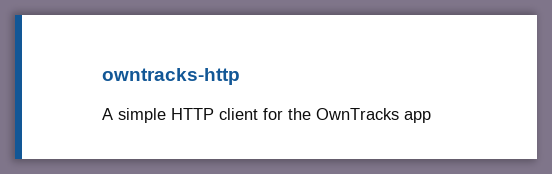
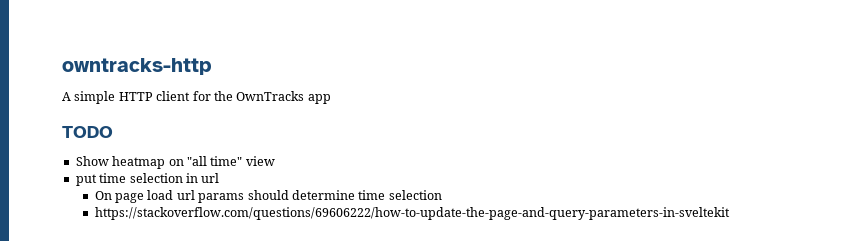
+ TODO
+ Show heatmap on "all time" view
+ put time selection in url
+ On page load url params should determine time selection
+ https://stackoverflow.com/questions/69606222/how-to-update-the-page-and-query-parameters-in-sveltekit

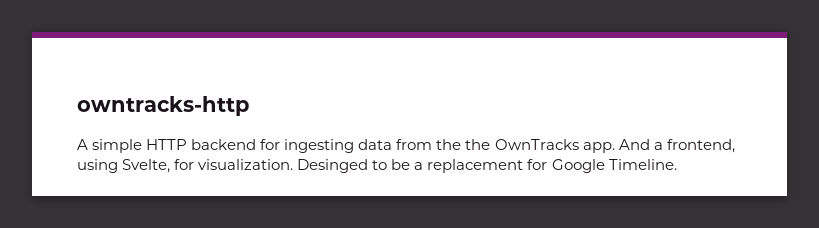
- A simple HTTP client for the OwnTracks app
- TODO
- Show heatmap on "all time" view
- put time selection in url
- On page load url params should determine time selection
- https://stackoverflow.com/questions/69606222/how-to-update-the-page-and-query-parameters-in-sveltekit
+ A simple HTTP backend for ingesting data from the the OwnTracks app. And a frontend, using Svelte, for visualization. Desinged to be a replacement for Google Timeline.

